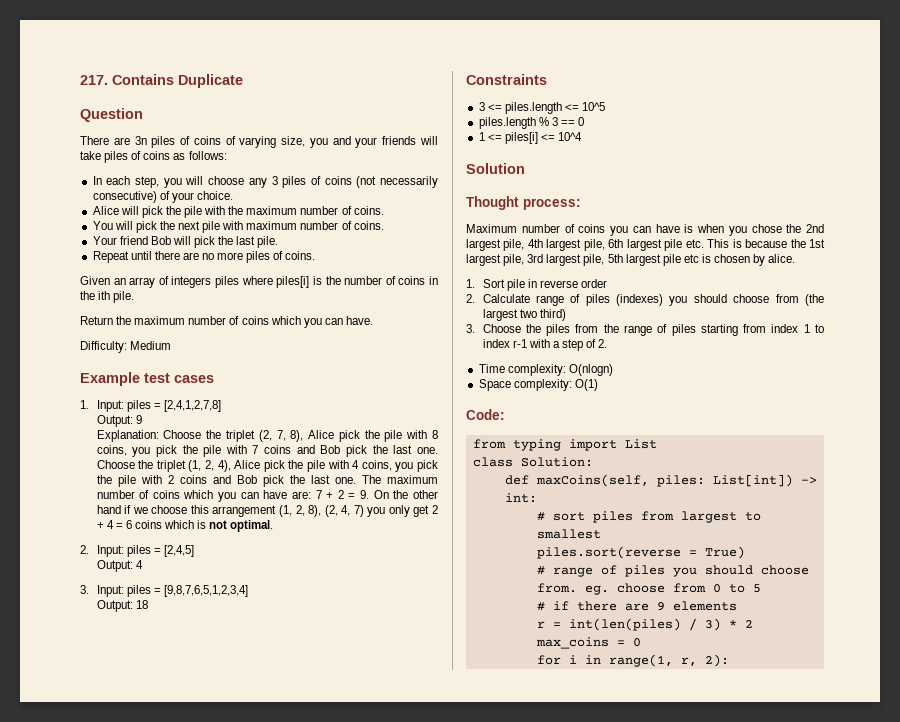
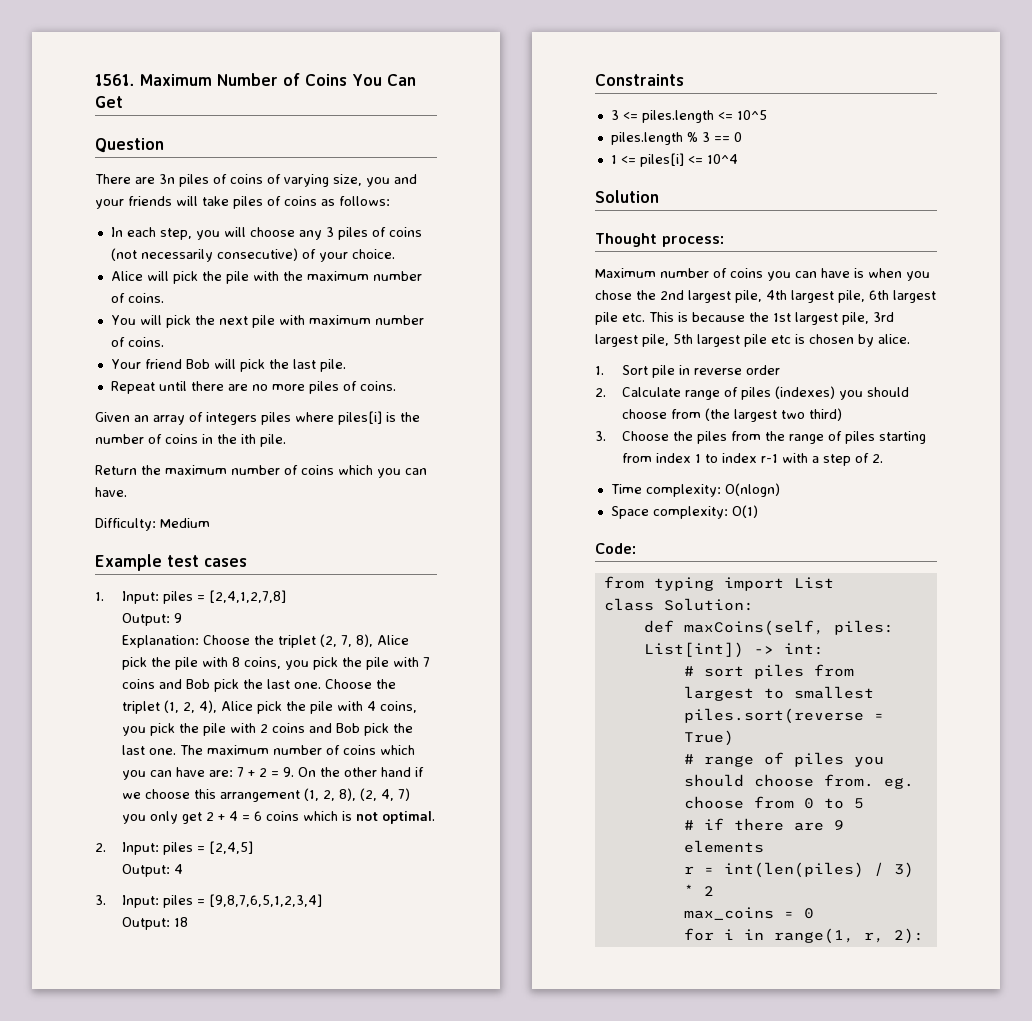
- 217. Contains Duplicate
+ 1561. Maximum Number of Coins You Can Get

